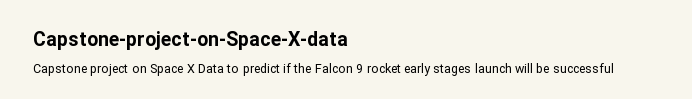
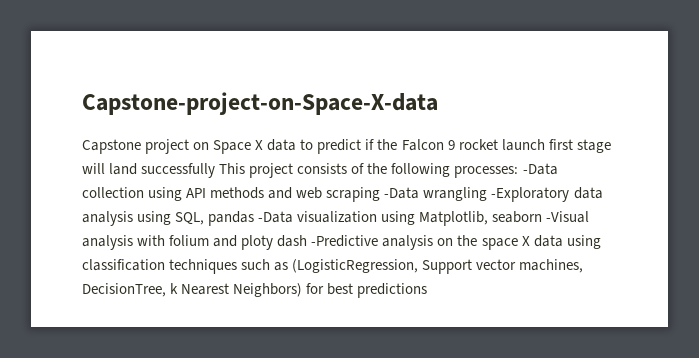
- Capstone project on Space X Data to predict if the Falcon 9 rocket early stages launch will be successful
+ Capstone project on Space X data to predict if the Falcon 9 rocket launch first stage will land successfully This project consists of the following processes: -Data collection using API methods and web scraping -Data wrangling -Exploratory data analysis using SQL, pandas -Data visualization using Matplotlib, seaborn -Visual analysis with folium and ploty dash -Predictive analysis on the space X data using classification techniques such as (LogisticRegression, Support vector machines, DecisionTree, k Nearest Neighbors) for best predictions

